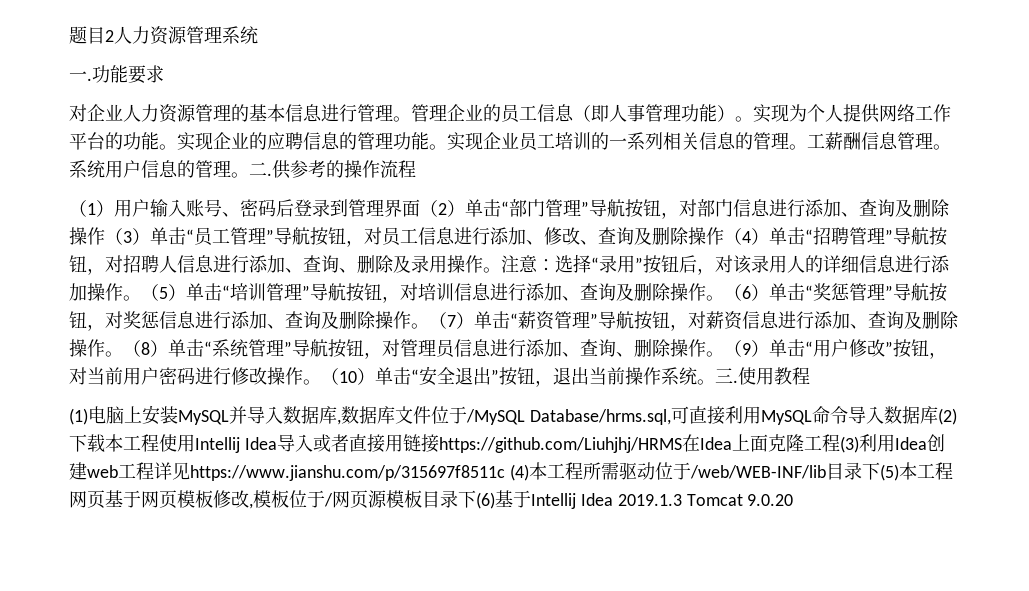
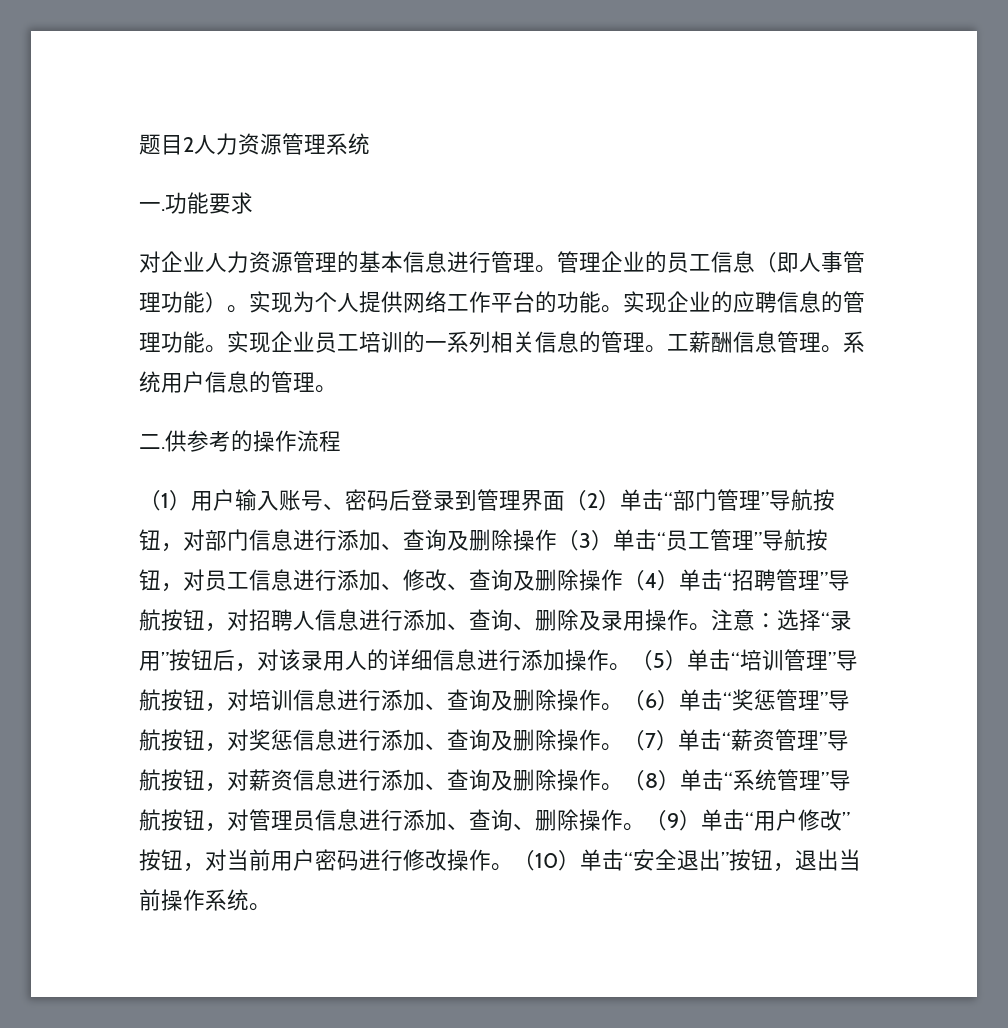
- 系统用户信息的管理。二.
+ 系统用户信息的管理。
+ 二.
- 三.使用教程
- (1)电脑上安装MySQL并导入数据库,数据库文件位于/MySQL Database/hrms.sql,可直接利用MySQL命令导入数据库(2)下载本工程使用Intellij Idea导入或者直接用链接https://github.com/Liuhjhj/HRMS在Idea上面克隆工程(3)利用Idea创建web工程详见https://www.jianshu.com/p/315697f8511c (4)本工程所需驱动位于/web/WEB-INF/lib目录下(5)本工程网页基于网页模板修改,模板位于/网页源模板目录下(6)基于Intellij Idea 2019.1.3 Tomcat 9.0.20

